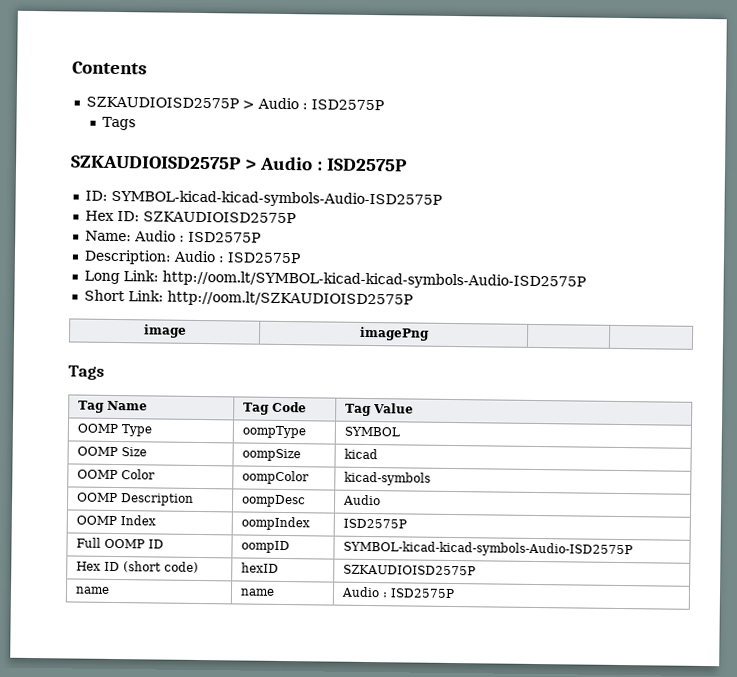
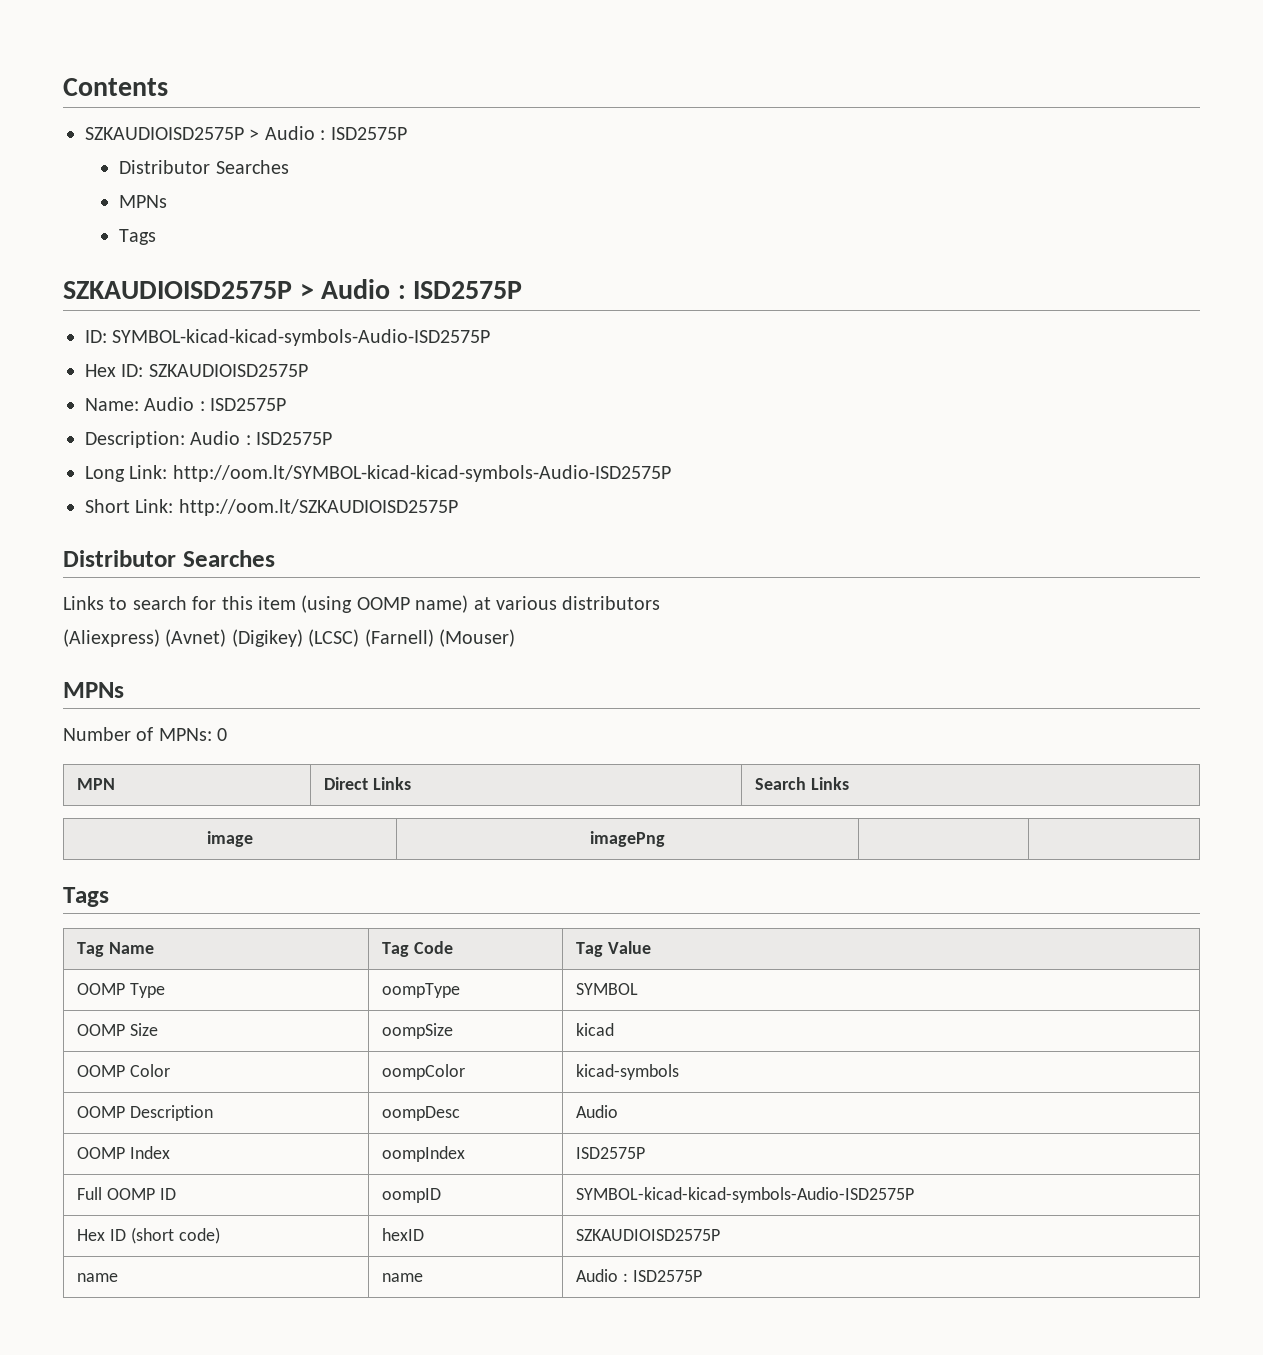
  Contents
  SZKAUDIOISD2575P > Audio : ISD2575P
+ Distributor Searches
+ MPNs
  Short Link: http://oom.lt/SZKAUDIOISD2575P
+ Distributor Searches
+ Links to search for this item (using OOMP name) at various distributors
+ (Aliexpress) (Avnet) (Digikey) (LCSC) (Farnell) (Mouser)
+ MPNs
+ Number of MPNs: 0
+ MPN | Direct Links | Search Links

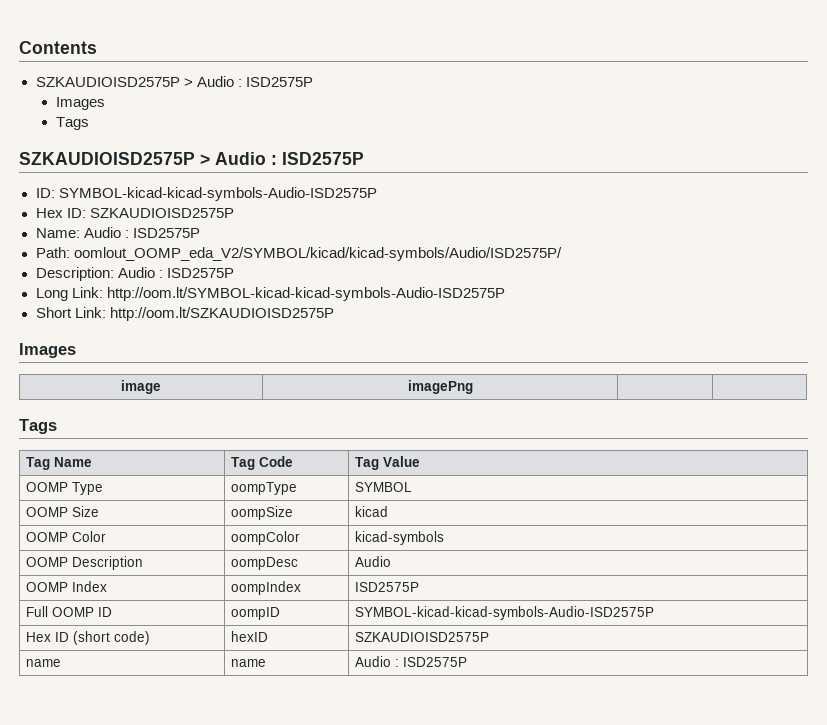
  Contents
  SZKAUDIOISD2575P > Audio : ISD2575P
- Distributor Searches
- MPNs
+ Images
+ Path: oomlout_OOMP_eda_V2/SYMBOL/kicad/kicad-symbols/Audio/ISD2575P/
  Short Link: http://oom.lt/SZKAUDIOISD2575P
- Distributor Searches
- Links to search for this item (using OOMP name) at various distributors
- (Aliexpress) (Avnet) (Digikey) (LCSC) (Farnell) (Mouser)
- MPNs
- Number of MPNs: 0
- MPN | Direct Links | Search Links
+ Images

